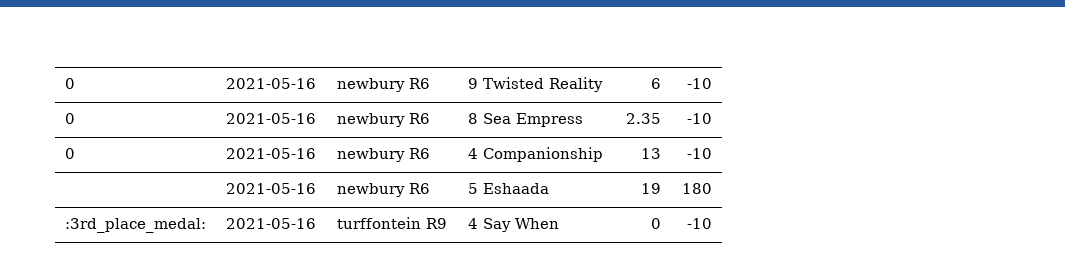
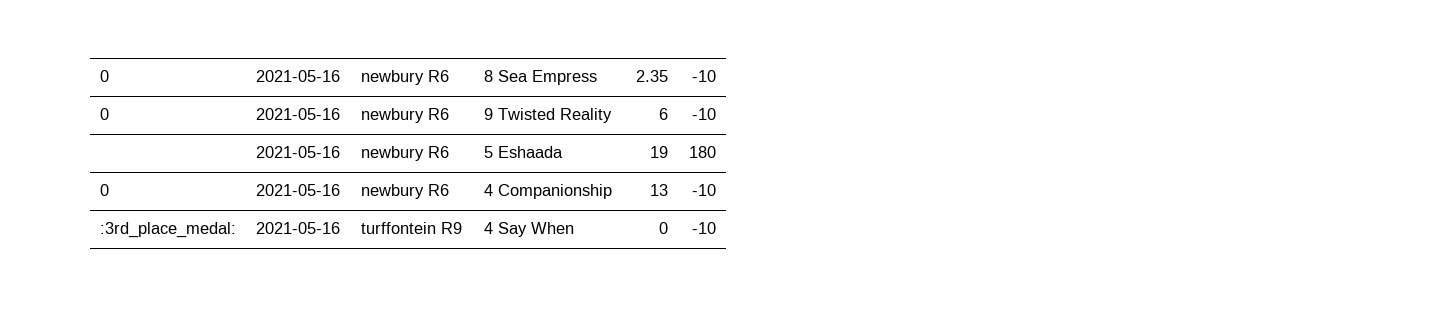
- 0 | 2021-05-16 | newbury R6 | 9 Twisted Reality | 6 | -10
- 0 | 2021-05-16 | newbury R6 | 4 Companionship | 13 | -10
+ 0 | 2021-05-16 | newbury R6 | 9 Twisted Reality | 6 | -10
+ 0 | 2021-05-16 | newbury R6 | 4 Companionship | 13 | -10

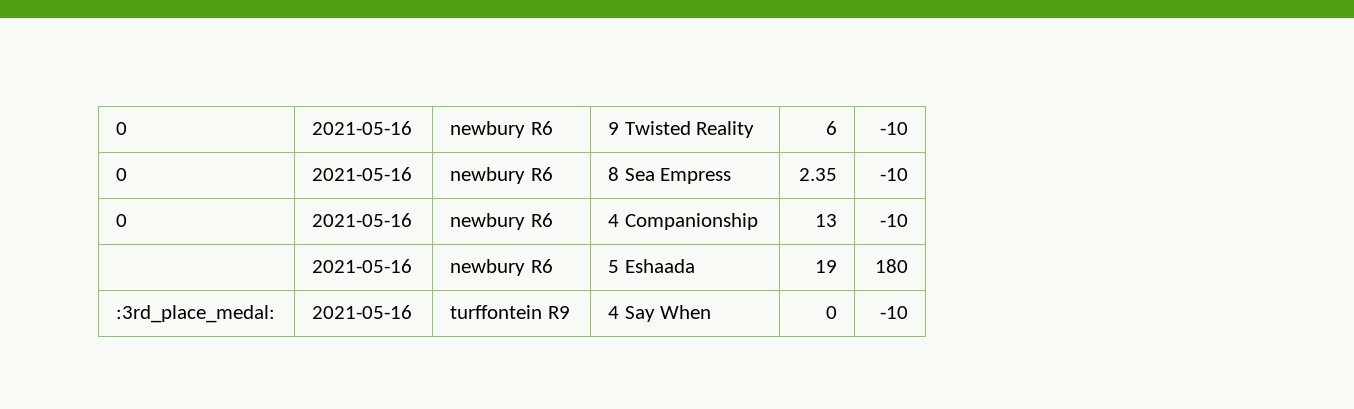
+ 0 | 2021-05-16 | newbury R6 | 9 Twisted Reality | 6 | -10
- 0 | 2021-05-16 | newbury R6 | 9 Twisted Reality | 6 | -10
+ 0 | 2021-05-16 | newbury R6 | 4 Companionship | 13 | -10
- 0 | 2021-05-16 | newbury R6 | 4 Companionship | 13 | -10

